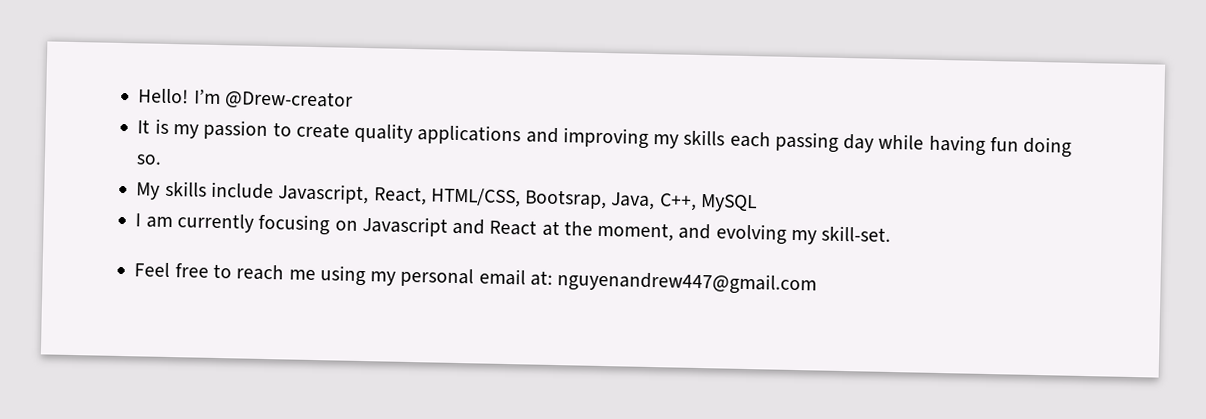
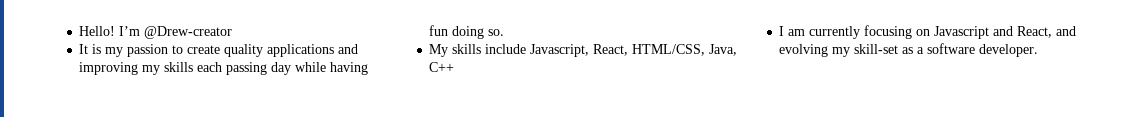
- My skills include Javascript, React, HTML/CSS, Bootsrap, Java, C++, MySQL
+ My skills include Javascript, React, HTML/CSS, Java, C++
- I am currently focusing on Javascript and React at the moment, and evolving my skill-set.
- Feel free to reach me using my personal email at: nguyenandrew447@gmail.com
+ I am currently focusing on Javascript and React, and evolving my skill-set as a software developer.

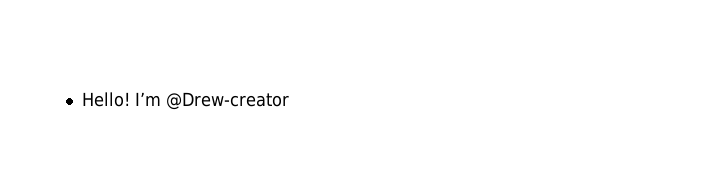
- It is my passion to create quality applications and improving my skills each passing day while having fun doing so.
- My skills include Javascript, React, HTML/CSS, Java, C++
- I am currently focusing on Javascript and React, and evolving my skill-set as a software developer.

